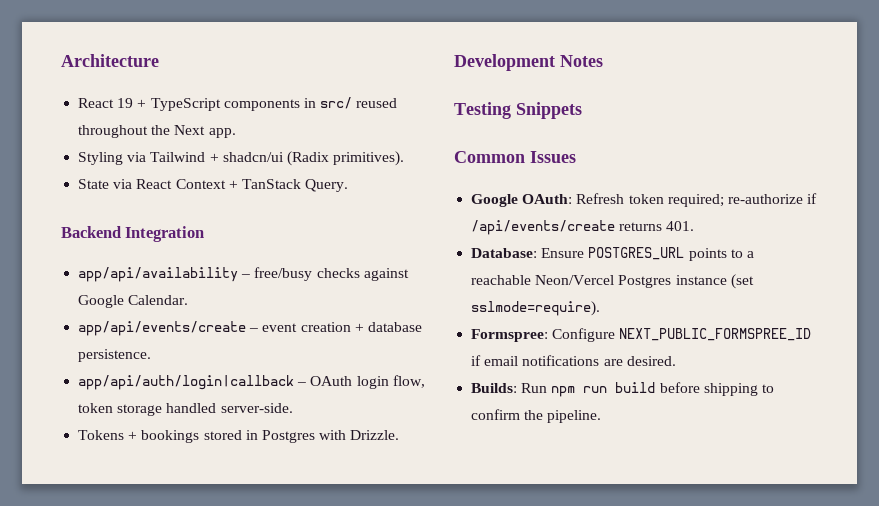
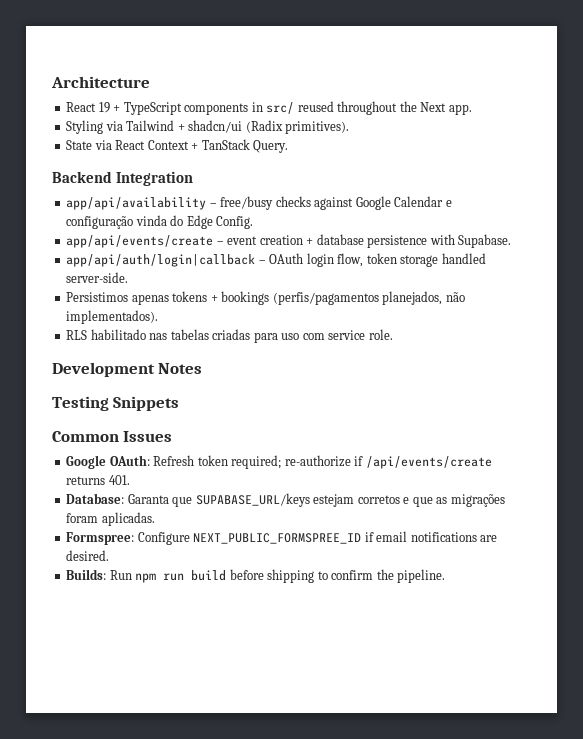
- app/api/availability – free/busy checks against Google Calendar.
+ app/api/availability – free/busy checks against Google Calendar e configuração vinda do Edge Config.
- app/api/events/create – event creation + database persistence.
+ app/api/events/create – event creation + database persistence with Supabase.
- Tokens + bookings stored in Postgres with Drizzle.
+ Persistimos apenas tokens + bookings (perfis/pagamentos planejados, não implementados).
+ RLS habilitado nas tabelas criadas para uso com service role.
- Database: Ensure POSTGRES_URL points to a reachable Neon/Vercel Postgres instance (set sslmode=require).
+ Database: Garanta que SUPABASE_URL/keys estejam corretos e que as migrações foram aplicadas.

